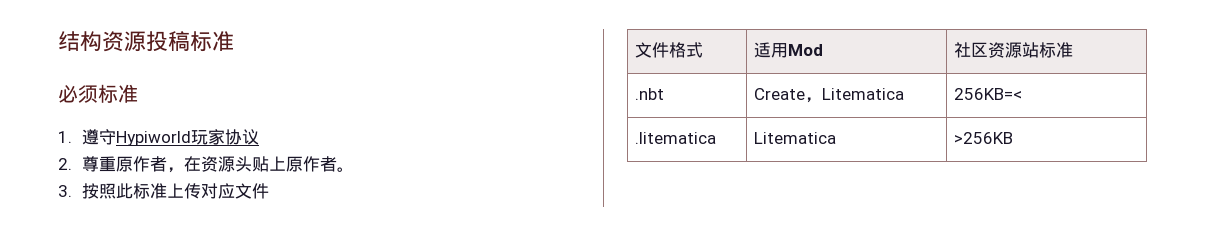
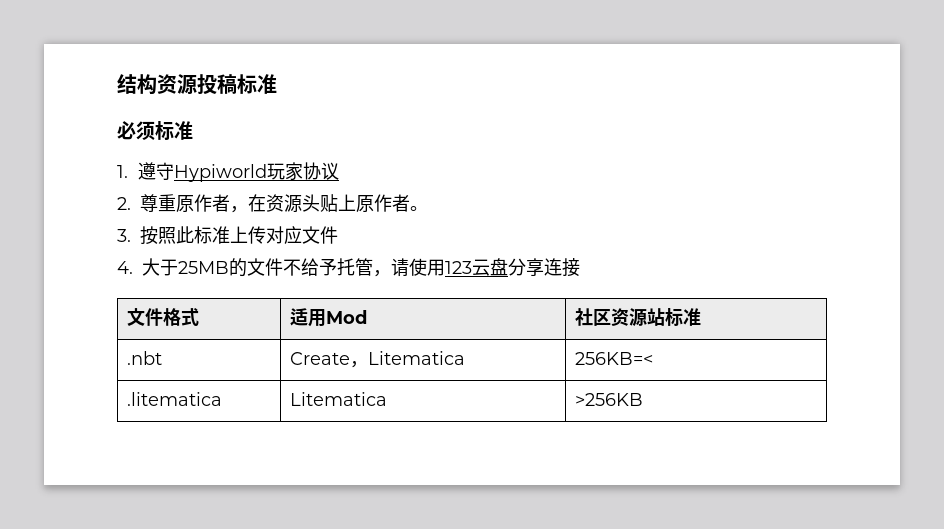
+ 4.大于25MB的文件不给予托管，请使用123云盘分享连接

